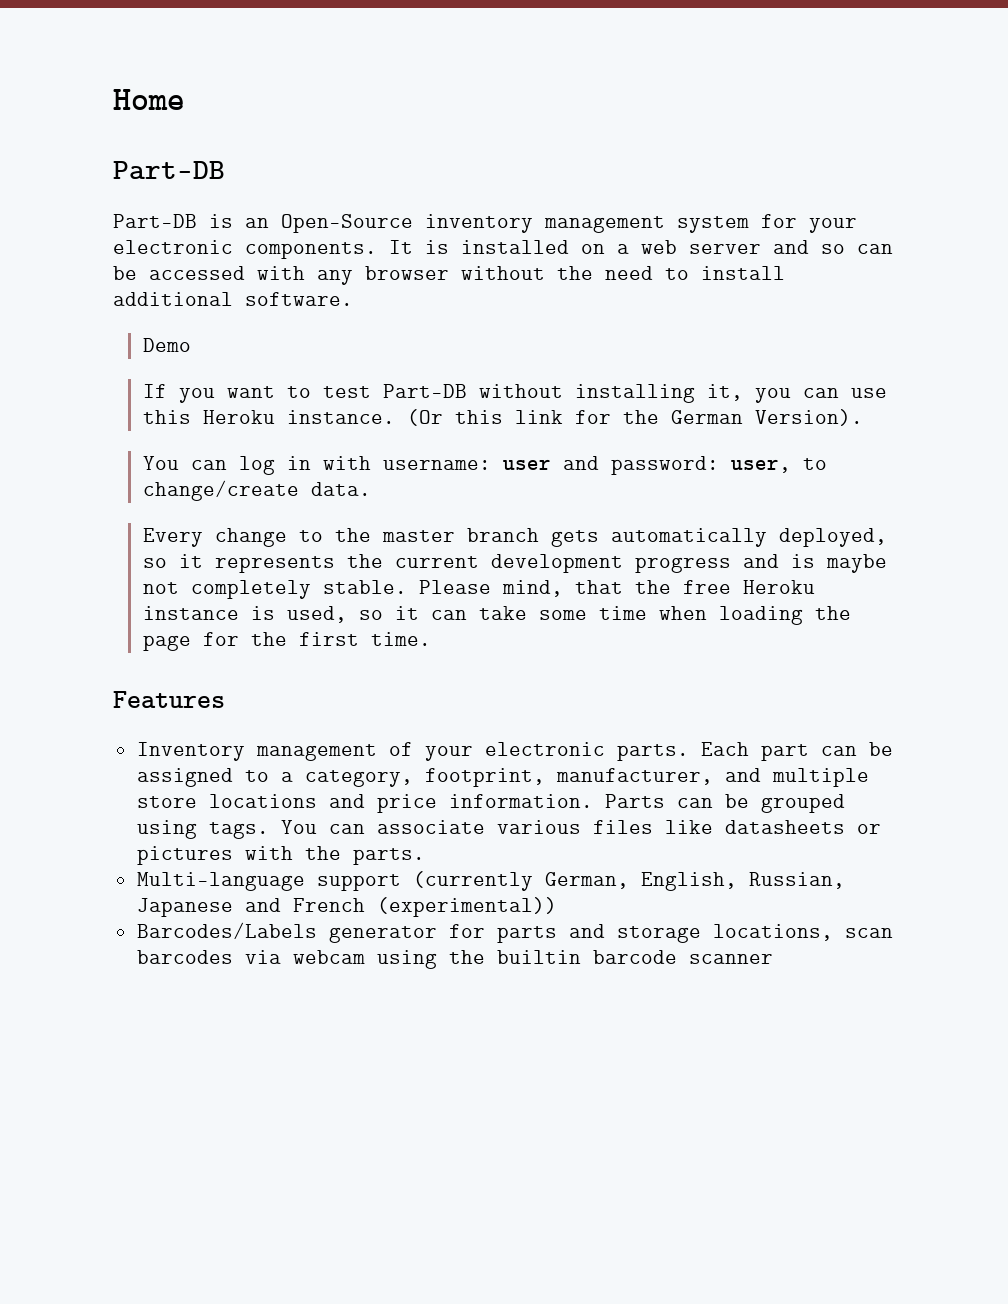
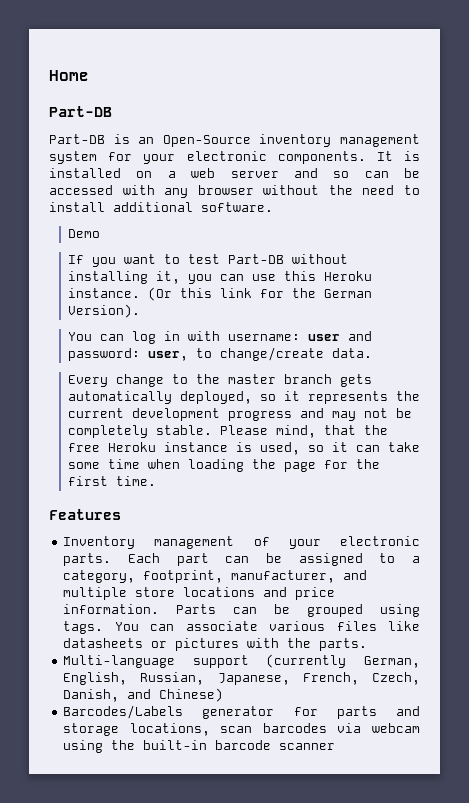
- Every change to the master branch gets automatically deployed, so it represents the current development progress and is maybe not completely stable.
+ Every change to the master branch gets automatically deployed, so it represents the current development progress and may not be completely stable.
- Multi-language support (currently German, English, Russian, Japanese and French (experimental))
+ Multi-language support (currently German, English, Russian, Japanese, French, Czech, Danish, and Chinese)
- Barcodes/Labels generator for parts and storage locations, scan barcodes via webcam using the builtin barcode scanner
+ Barcodes/Labels generator for parts and storage locations, scan barcodes via webcam using the built-in barcode scanner

